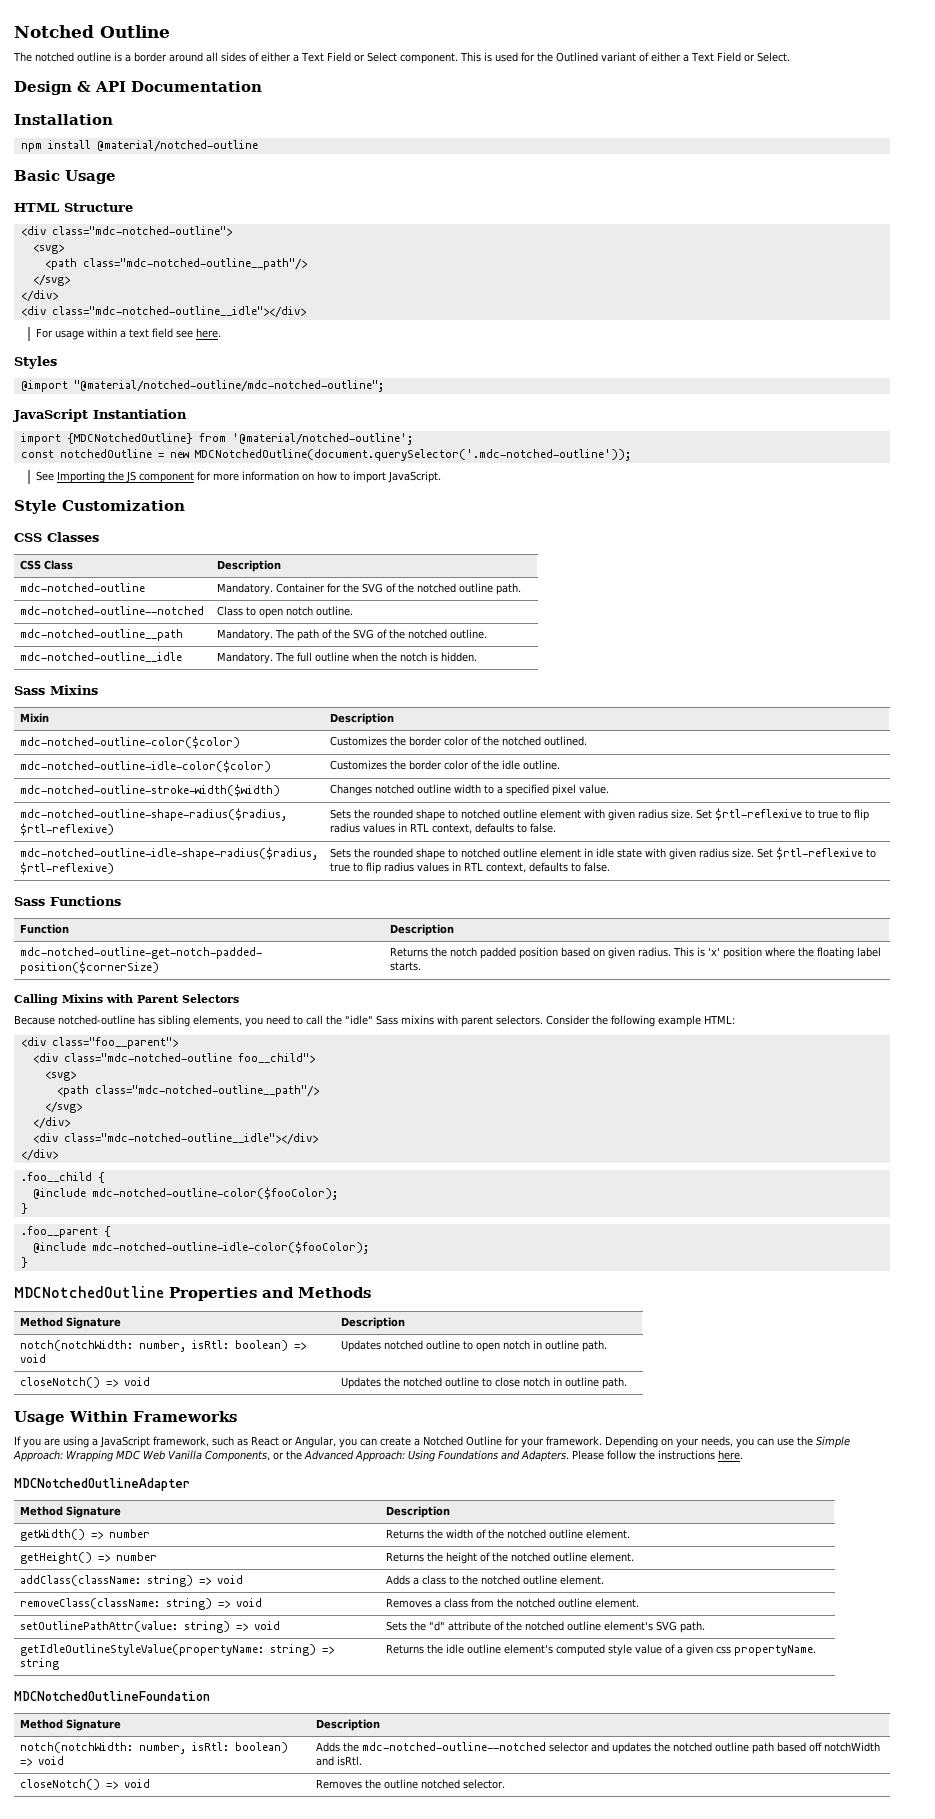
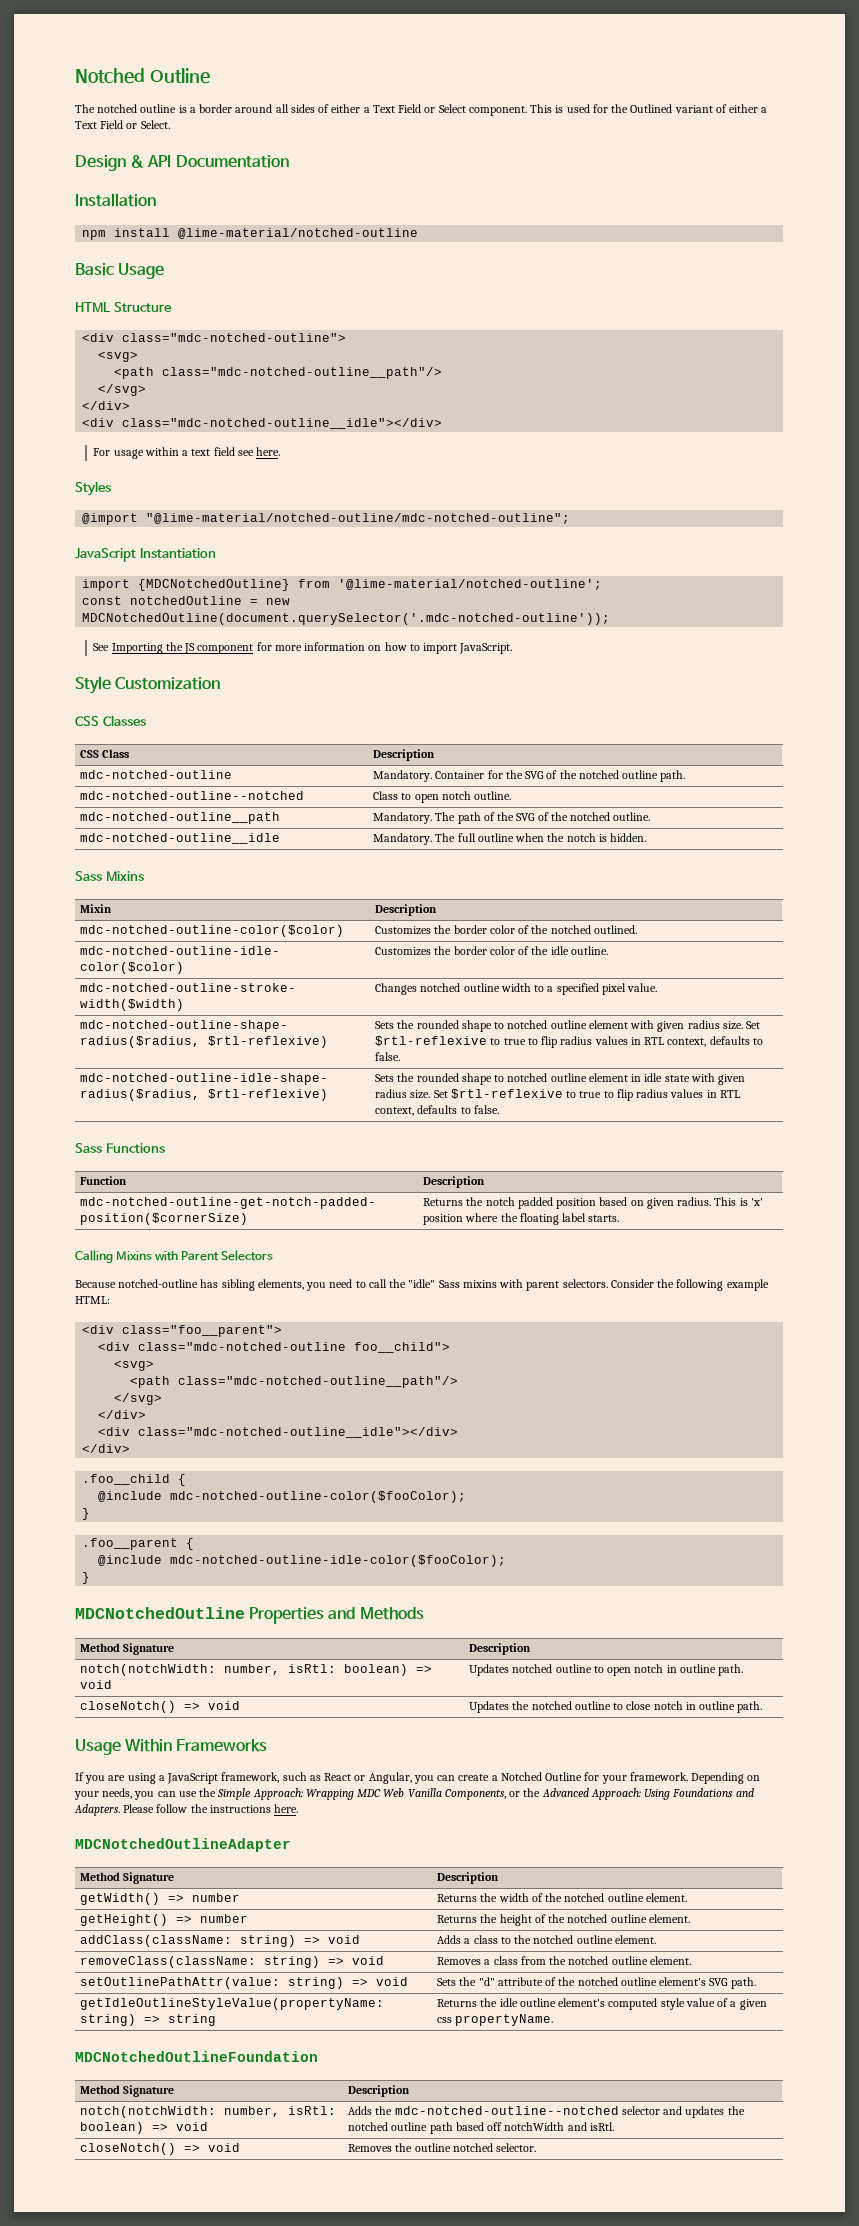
- npm install @material/notched-outline
+ npm install @lime-material/notched-outline
- @import "@material/notched-outline/mdc-notched-outline";
+ @import "@lime-material/notched-outline/mdc-notched-outline";
- import {MDCNotchedOutline} from '@material/notched-outline';
+ import {MDCNotchedOutline} from '@lime-material/notched-outline';

